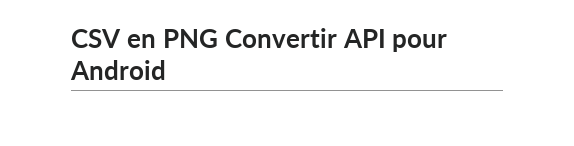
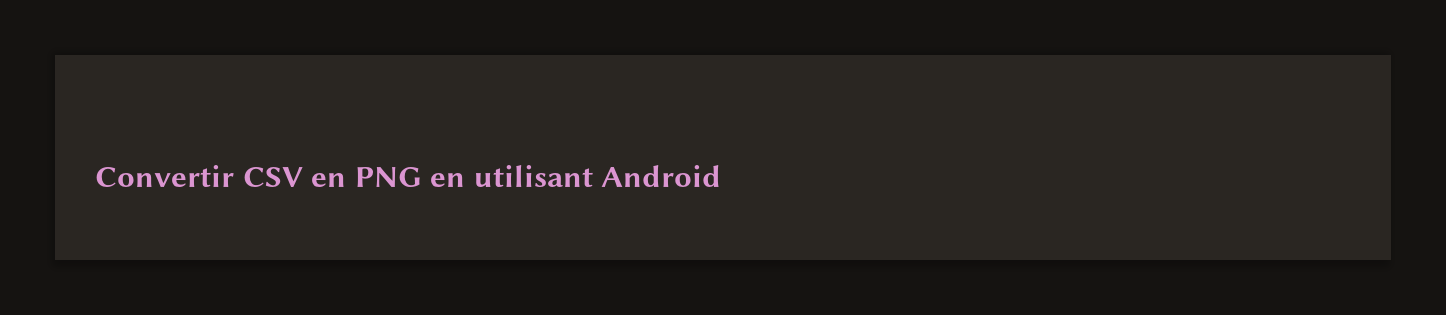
- CSV en PNG Convertir API pour Android
+ Convertir CSV en PNG en utilisant Android

